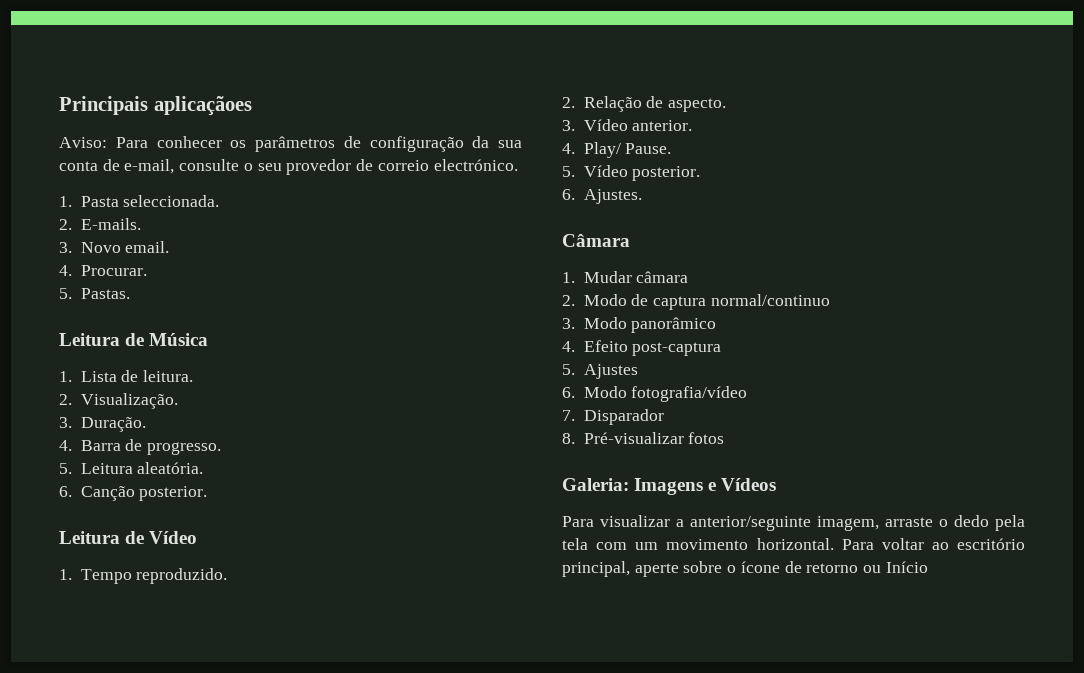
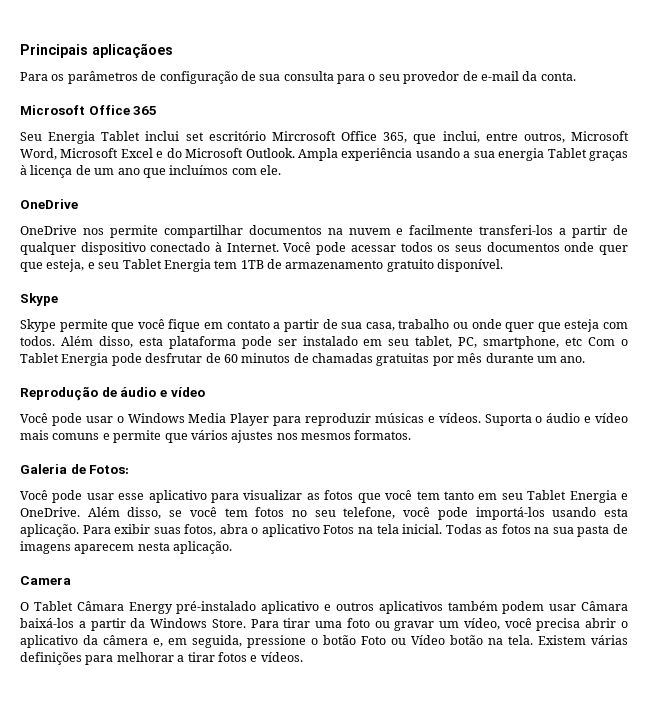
- Aviso: Para conhecer os parâmetros de configuração da sua conta de e-mail, consulte o seu provedor de correio electrónico.
- 1. Pasta seleccionada.
- 2. E-mails.
- 3. Novo email.
- 4. Procurar.
- 5. Pastas.
- Leitura de Música
- 1. Lista de leitura.
- 2. Visualização.
- 3. Duração.
- 4. Barra de progresso.
- 5. Leitura aleatória.
- 6. Canção posterior.
- Leitura de Vídeo
- 1. Tempo reproduzido.
- 2. Relação de aspecto.
- 3. Vídeo anterior.
- 4. Play/ Pause.
- 5. Vídeo posterior.
- 6. Ajustes.
- Câmara
- 1. Mudar câmara
- 2. Modo de captura normal/continuo
- 3. Modo panorâmico
- 4. Efeito post-captura
- 5. Ajustes
- 6. Modo fotografia/vídeo
- 7. Disparador
- 8. Pré-visualizar fotos
- Galeria: Imagens e Vídeos
- Para visualizar a anterior/seguinte imagem, arraste o dedo pela tela com um movimento horizontal. Para voltar ao escritório principal, aperte sobre o ícone de retorno ou Início
+ Para os parâmetros de configuração de sua consulta para o seu provedor de e-mail da conta.
+ Microsoft Office 365
+ Seu Energia Tablet inclui set escritório Mircrosoft Office 365, que inclui, entre outros, Microsoft Word, Microsoft Excel e do Microsoft Outlook. Ampla experiência usando a sua energia Tablet graças à licença de um ano que incluímos com ele.
+ OneDrive
+ OneDrive nos permite compartilhar documentos na nuvem e facilmente transferi-los a partir de qualquer dispositivo conectado à Internet. Você pode acessar todos os seus documentos onde quer que esteja, e seu Tablet Energia tem 1TB de armazenamento gratuito disponível.
+ Skype
+ Skype permite que você fique em contato a partir de sua casa, trabalho ou onde quer que esteja com todos. Além disso, esta plataforma pode ser instalado em seu tablet, PC, smartphone, etc Com o Tablet Energia pode desfrutar de 60 minutos de chamadas gratuitas por mês durante um ano.
+ Reprodução de áudio e vídeo
+ Você pode usar o Windows Media Player para reproduzir músicas e vídeos. Suporta o áudio e vídeo mais comuns e permite que vários ajustes nos mesmos formatos.
+ Galeria de Fotos:
+ Você pode usar esse aplicativo para visualizar as fotos que você tem tanto em seu Tablet Energia e OneDrive. Além disso, se você tem fotos no seu telefone, você pode importá-los usando esta aplicação. Para exibir suas fotos, abra o aplicativo Fotos na tela inicial. Todas as fotos na sua pasta de imagens aparecem nesta aplicação.
+ Camera
+ O Tablet Câmara Energy pré-instalado aplicativo e outros aplicativos também podem usar Câmara baixá-los a partir da Windows Store. Para tirar uma foto ou gravar um vídeo, você precisa abrir o aplicativo da câmera e, em seguida, pressione o botão Foto ou Vídeo botão na tela. Existem várias definições para melhorar a tirar fotos e vídeos.

